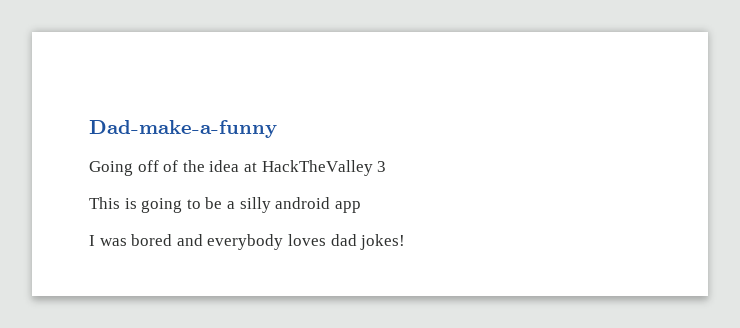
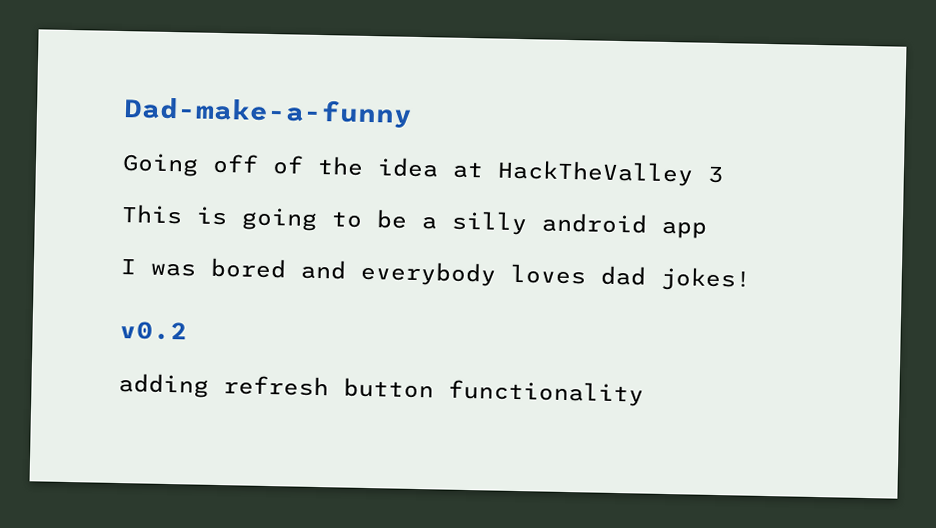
+ v0.2
+ adding refresh button functionality

